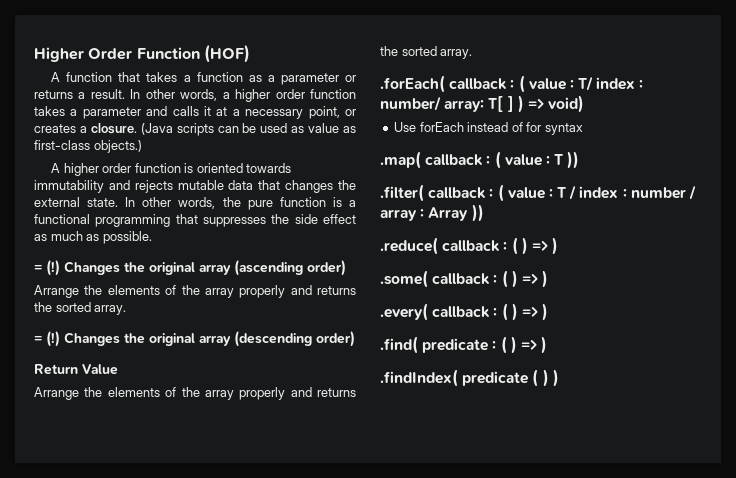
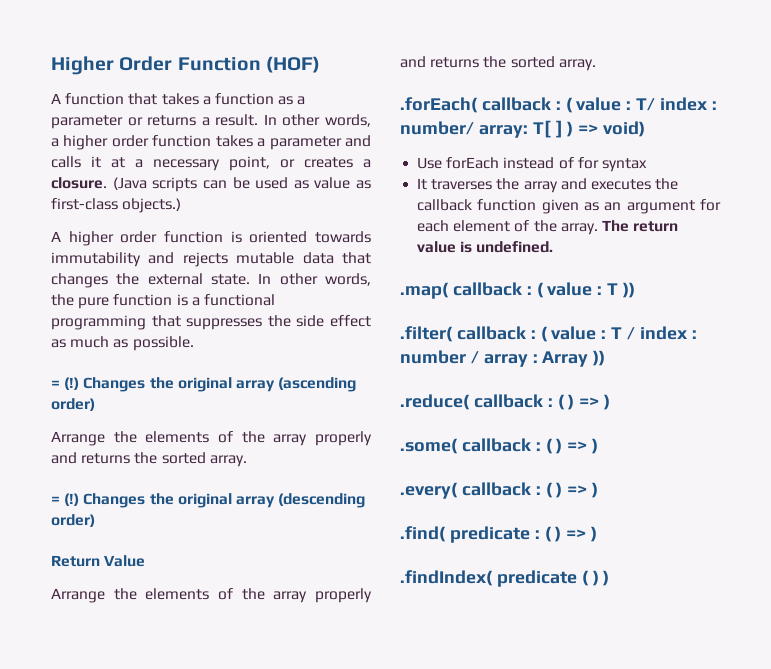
+ It traverses the array and executes the callback function given as an argument for each element of the array. The return value is undefined.

